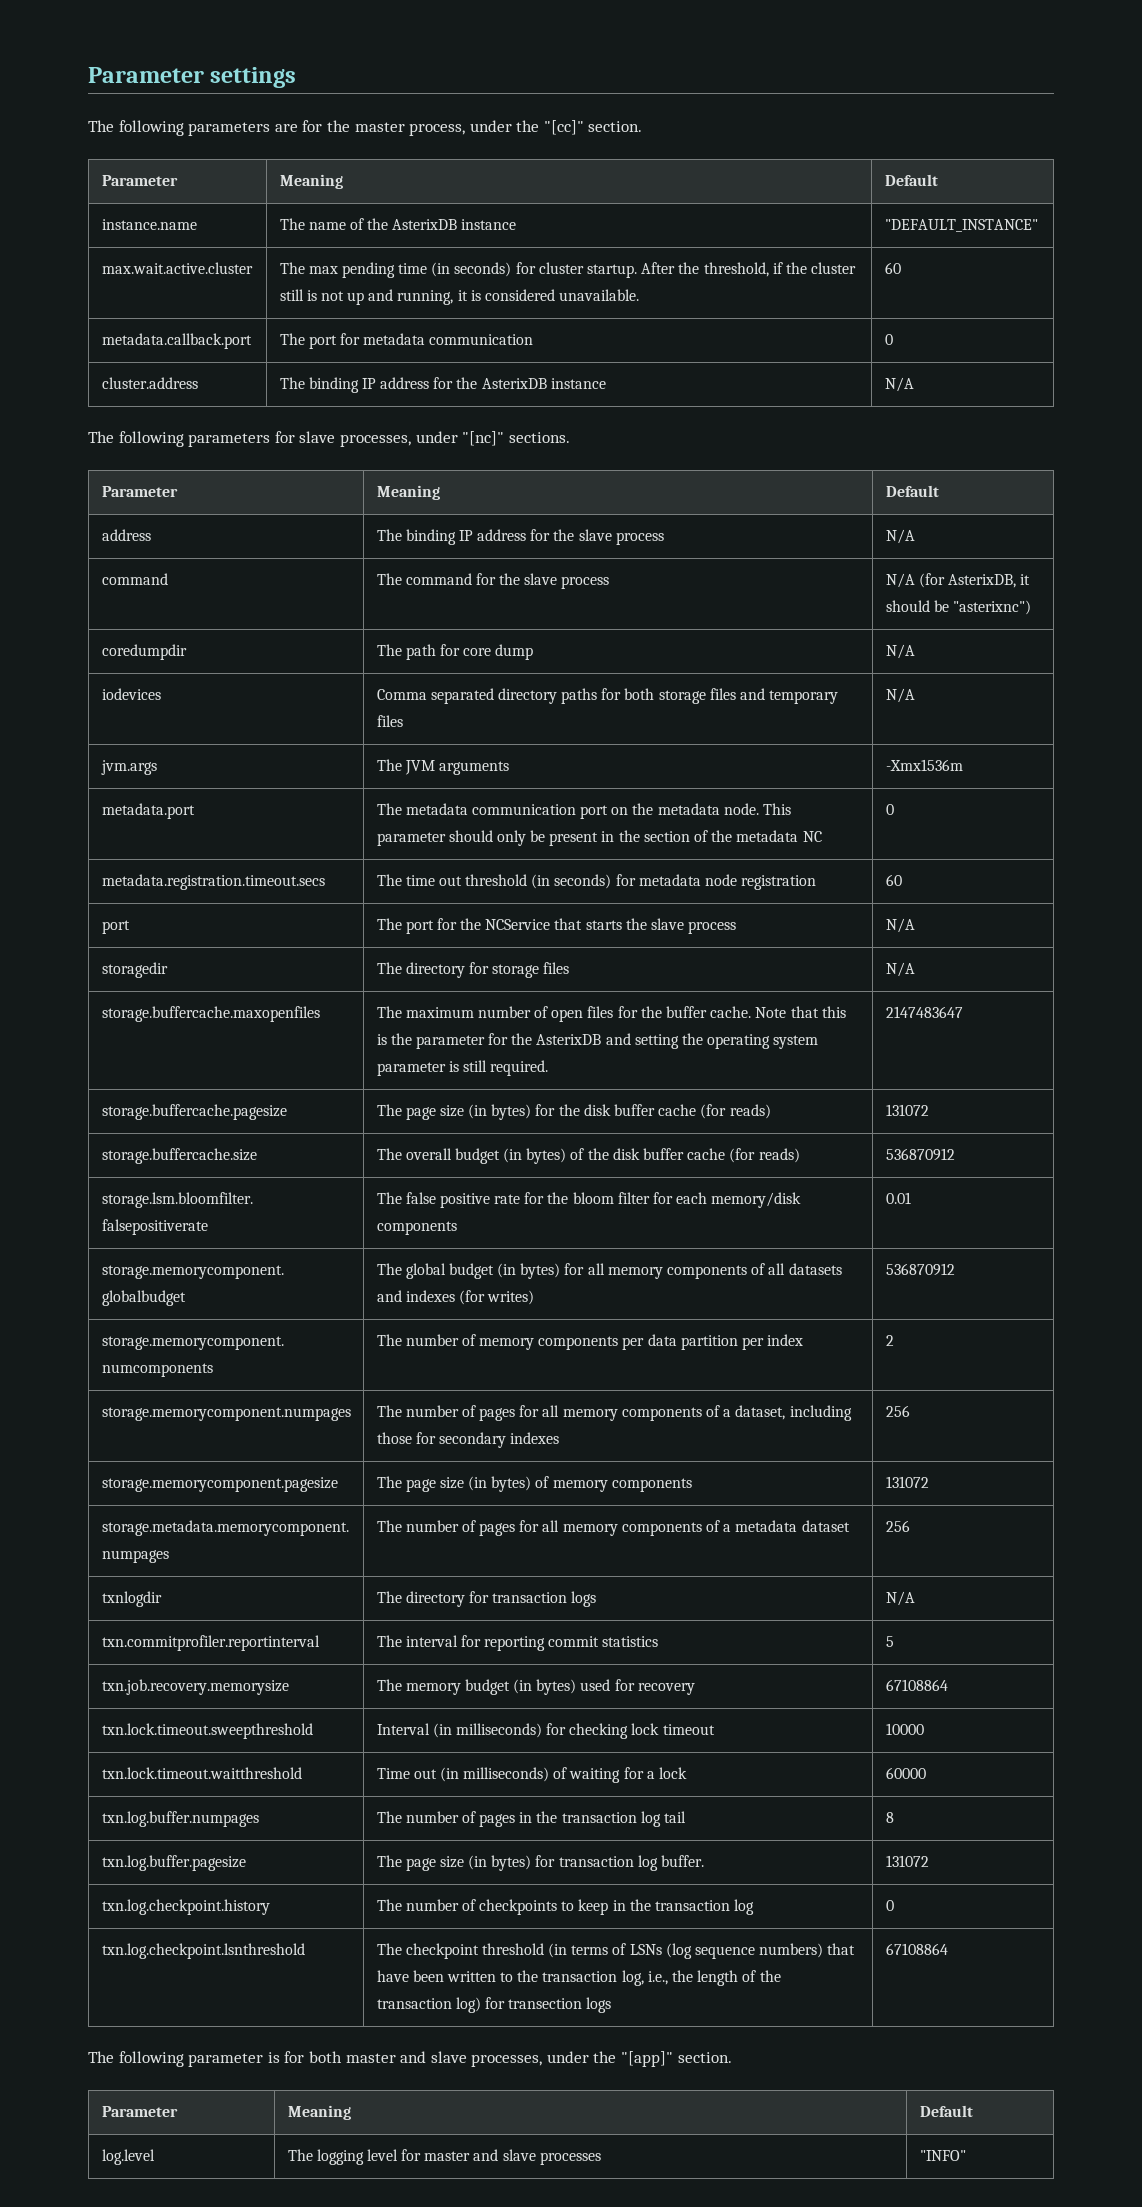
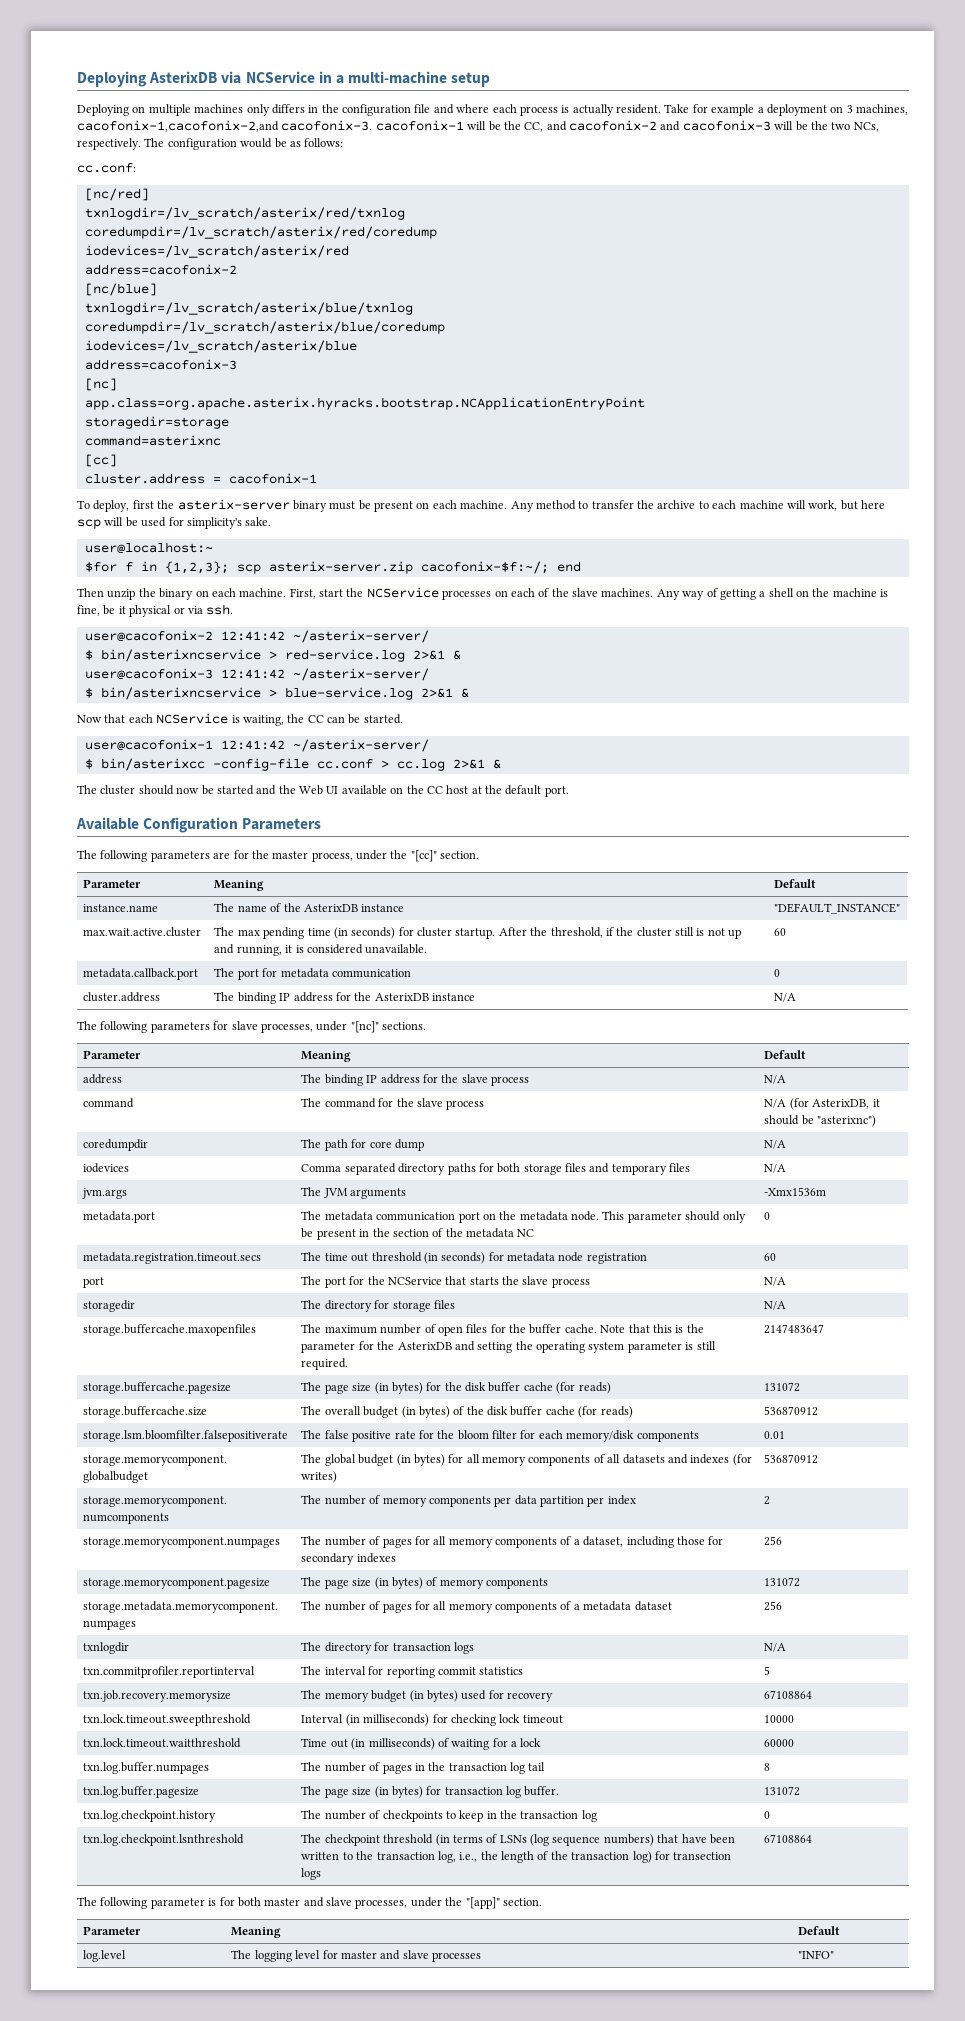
- Parameter settings
+ Deploying AsterixDB via NCService in a multi-machine setup
+ Deploying on multiple machines only differs in the configuration file and where each process is actually resident. Take for example a deployment on 3 machines, cacofonix-1,cacofonix-2,and cacofonix-3. cacofonix-1 will be the CC, and cacofonix-2 and cacofonix-3 will be the two NCs, respectively. The configuration would be as follows:
+ cc.conf:
+ [nc/red]
+ txnlogdir=/lv_scratch/asterix/red/txnlog
+ coredumpdir=/lv_scratch/asterix/red/coredump
+ iodevices=/lv_scratch/asterix/red
+ address=cacofonix-2
+ [nc/blue]
+ txnlogdir=/lv_scratch/asterix/blue/txnlog
+ coredumpdir=/lv_scratch/asterix/blue/coredump
+ iodevices=/lv_scratch/asterix/blue
+ address=cacofonix-3
+ [nc]
+ app.class=org.apache.asterix.hyracks.bootstrap.NCApplicationEntryPoint
+ storagedir=storage
+ command=asterixnc
+ [cc]
+ cluster.address = cacofonix-1
+ To deploy, first the asterix-server binary must be present on each machine. Any method to transfer the archive to each machine will work, but here scp will be used for simplicity's sake.
+ user@localhost:~
+ $for f in {1,2,3}; scp asterix-server.zip cacofonix-$f:~/; end
+ Then unzip the binary on each machine. First, start the NCService processes on each of the slave machines. Any way of getting a shell on the machine is fine, be it physical or via ssh.
+ user@cacofonix-2 12:41:42 ~/asterix-server/
+ $ bin/asterixncservice > red-service.log 2>&1 &
+ user@cacofonix-3 12:41:42 ~/asterix-server/
+ $ bin/asterixncservice > blue-service.log 2>&1 &
+ Now that each NCService is waiting, the CC can be started.
+ user@cacofonix-1 12:41:42 ~/asterix-server/
+ $ bin/asterixcc -config-file cc.conf > cc.log 2>&1 &
+ The cluster should now be started and the Web UI available on the CC host at the default port.
+ Available Configuration Parameters

